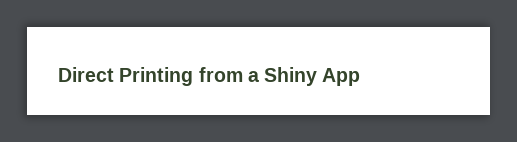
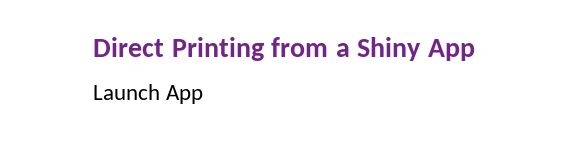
+ Launch App

